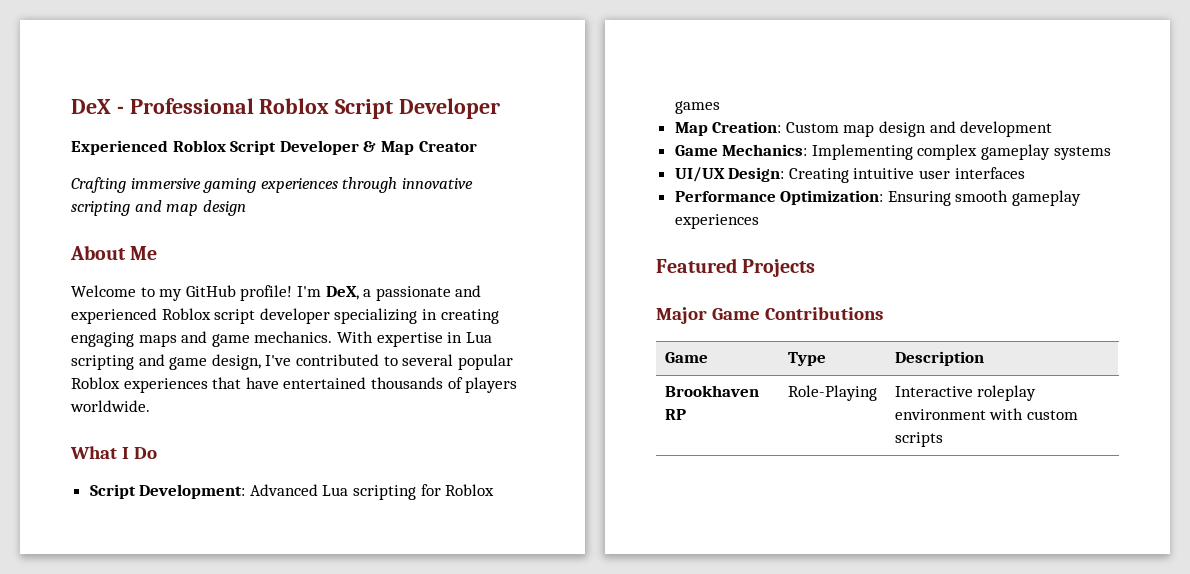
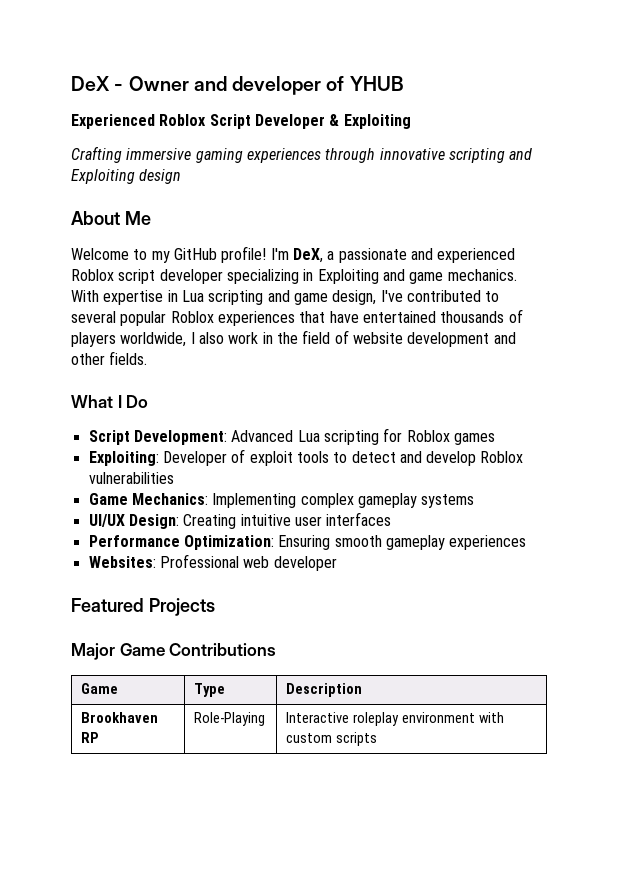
- DeX - Professional Roblox Script Developer
+ DeX - Owner and developer of YHUB
- Experienced Roblox Script Developer & Map Creator
+ Experienced Roblox Script Developer & Exploiting
- Crafting immersive gaming experiences through innovative scripting and map design
+ Crafting immersive gaming experiences through innovative scripting and Exploiting design
- I'm DeX, a passionate and experienced Roblox script developer specializing in creating engaging maps and game mechanics.
+ I'm DeX, a passionate and experienced Roblox script developer specializing in Exploiting and game mechanics.
- With expertise in Lua scripting and game design, I've contributed to several popular Roblox experiences that have entertained thousands of players worldwide.
+ With expertise in Lua scripting and game design, I've contributed to several popular Roblox experiences that have entertained thousands of players worldwide, I also work in the field of website development and other fields.
- Map Creation: Custom map design and development
+ Exploiting: Developer of exploit tools to detect and develop Roblox vulnerabilities
+ Websites: Professional web developer

